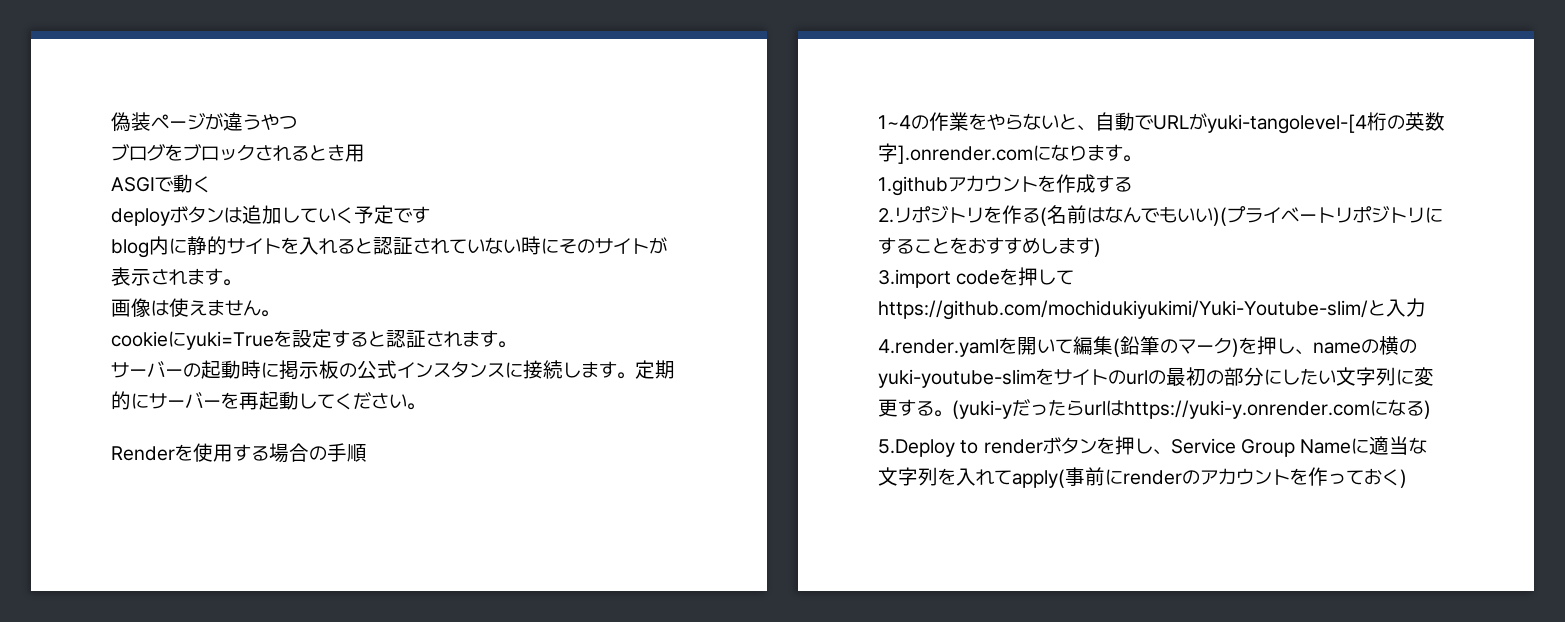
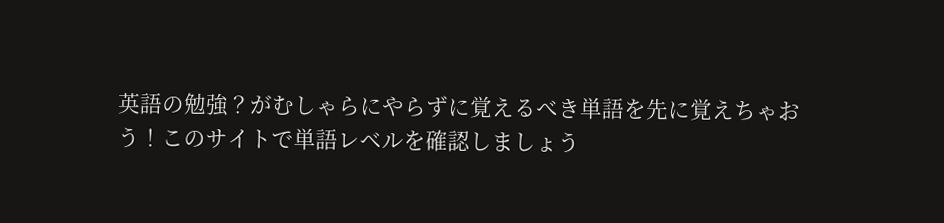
- 偽装ページが違うやつ
- ブログをブロックされるとき用
- ASGIで動く
- deployボタンは追加していく予定です
- blog内に静的サイトを入れると認証されていない時にそのサイトが表示されます。
- 画像は使えません。
- cookieにyuki=Trueを設定すると認証されます。
- サーバーの起動時に掲示板の公式インスタンスに接続します。定期的にサーバーを再起動してください。
- Renderを使用する場合の手順
- 1~4の作業をやらないと、自動でURLがyuki-tangolevel-[4桁の英数字].onrender.comになります。
- 1.githubアカウントを作成する
- 2.リポジトリを作る(名前はなんでもいい)(プライベートリポジトリにすることをおすすめします)
- 3.import codeを押してhttps://github.com/mochidukiyukimi/Yuki-Youtube-slim/と入力
- 4.render.yamlを開いて編集(鉛筆のマーク)を押し、nameの横のyuki-youtube-slimをサイトのurlの最初の部分にしたい文字列に変更する。(yuki-yだったらurlはhttps://yuki-y.onrender.comになる)
- 5.Deploy to renderボタンを押し、Service Group Nameに適当な文字列を入れてapply(事前にrenderのアカウントを作っておく)
+ 英語の勉強？がむしゃらにやらずに覚えるべき単語を先に覚えちゃおう！このサイトで単語レベルを確認しましょう

